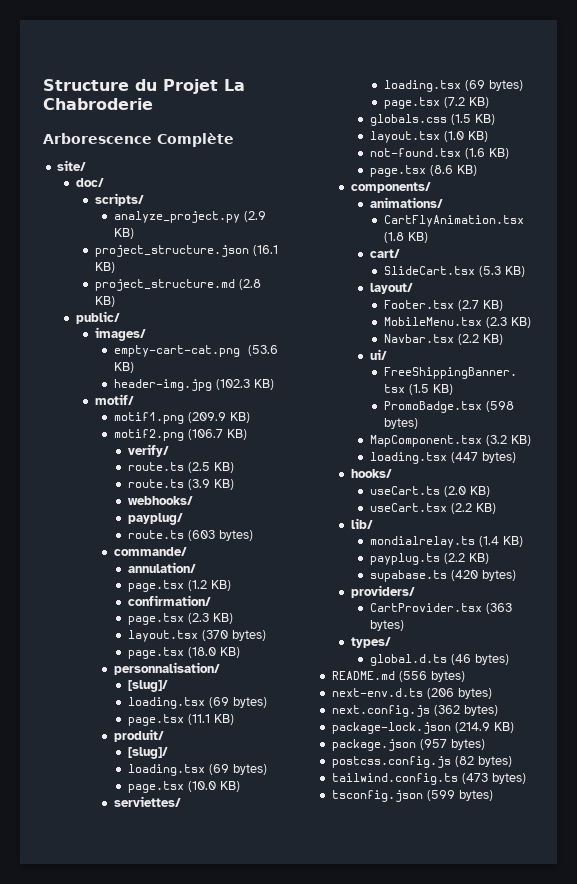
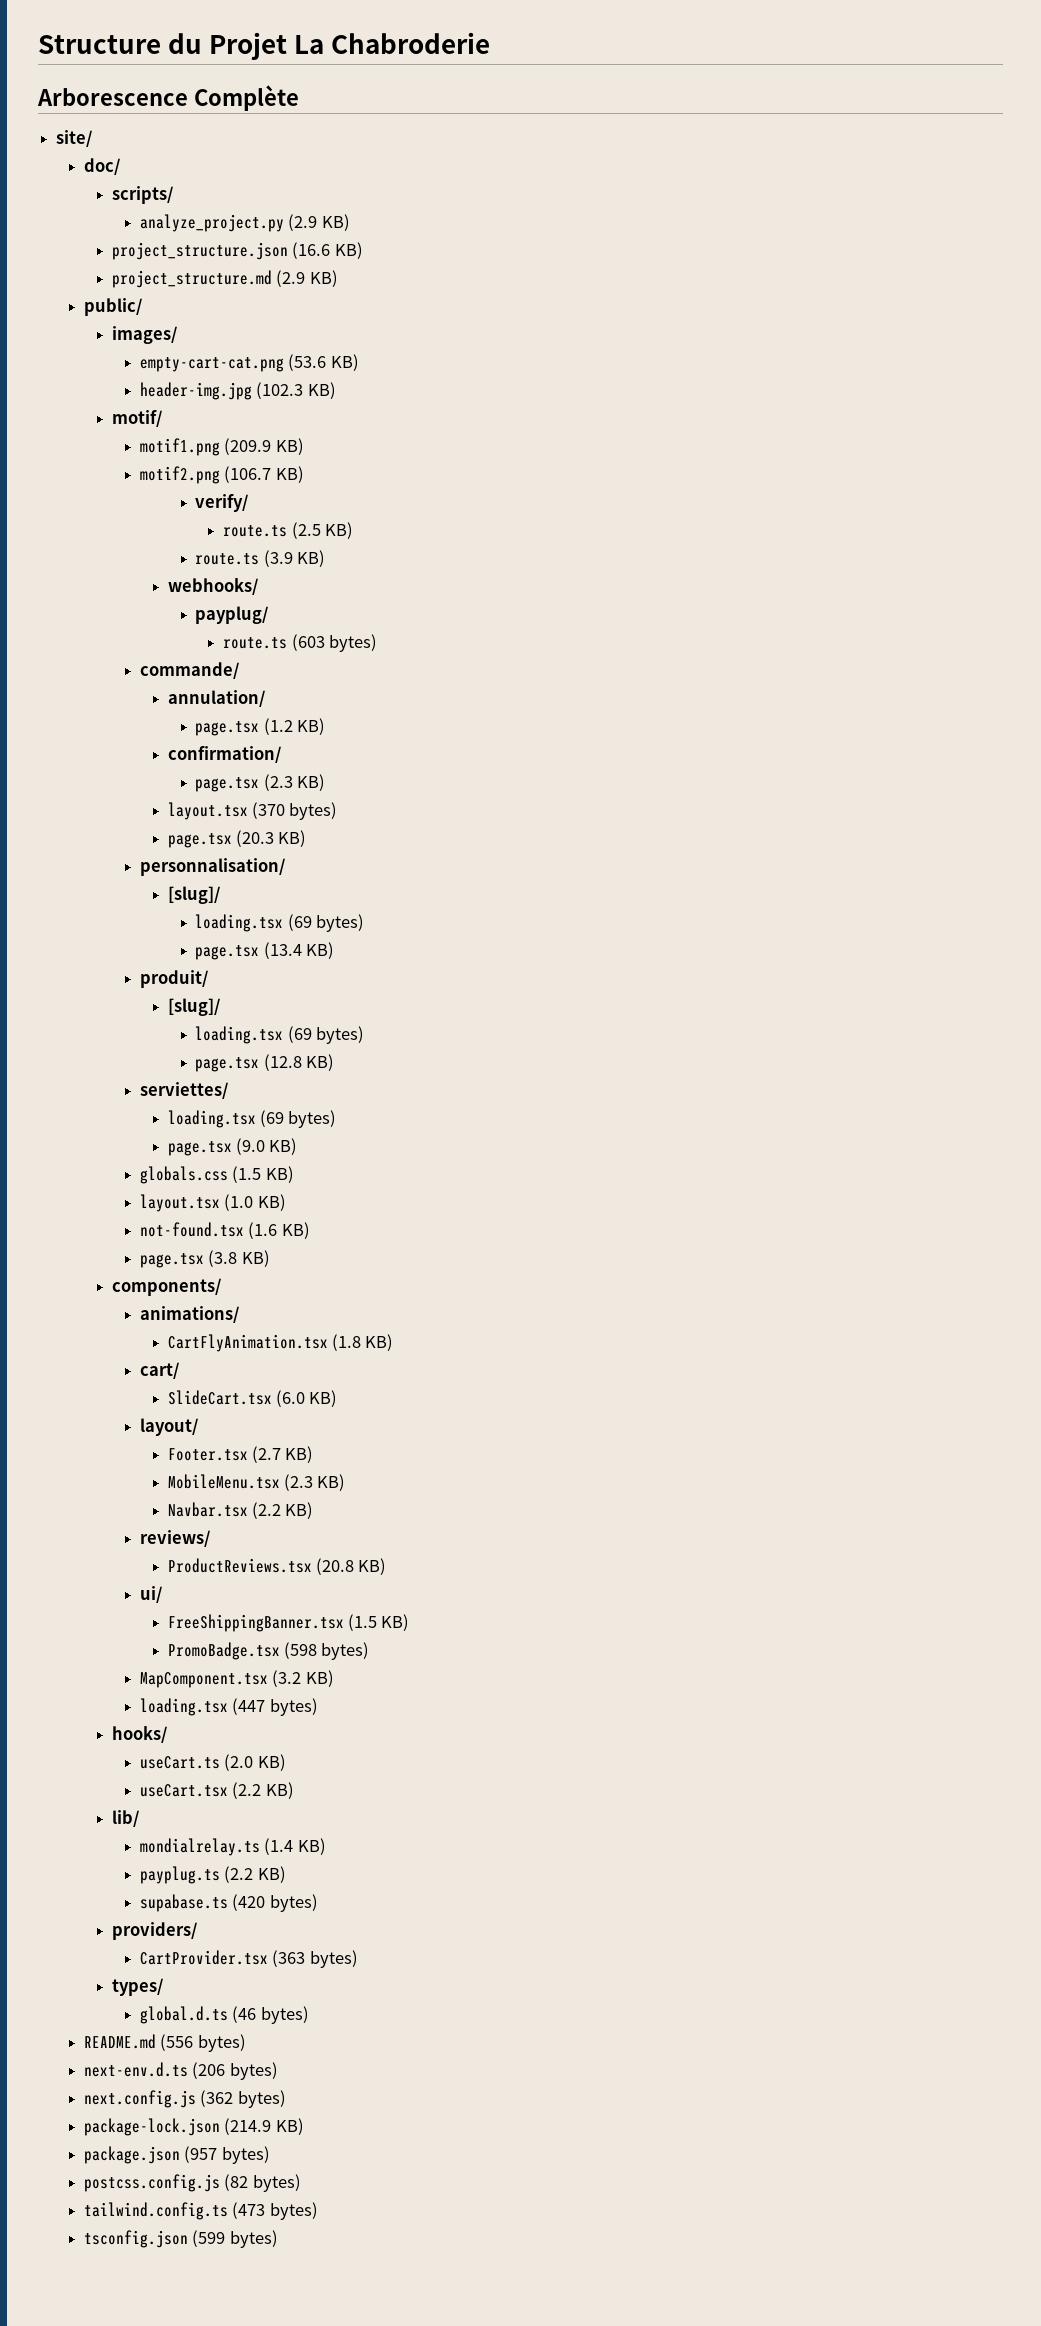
- project_structure.json (16.1 KB)
+ project_structure.json (16.6 KB)
- project_structure.md (2.8 KB)
+ project_structure.md (2.9 KB)
- page.tsx (18.0 KB)
+ page.tsx (20.3 KB)
- page.tsx (11.1 KB)
+ page.tsx (13.4 KB)
- page.tsx (10.0 KB)
+ page.tsx (12.8 KB)
- page.tsx (7.2 KB)
+ page.tsx (9.0 KB)
- page.tsx (8.6 KB)
+ page.tsx (3.8 KB)
- SlideCart.tsx (5.3 KB)
+ SlideCart.tsx (6.0 KB)
+ reviews/
+ ProductReviews.tsx (20.8 KB)

